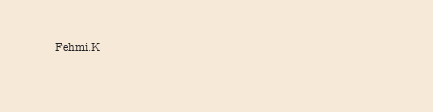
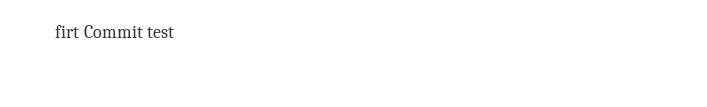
- Fehmi.K
+ firt Commit test

